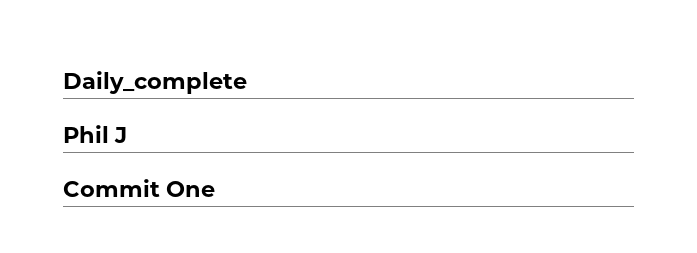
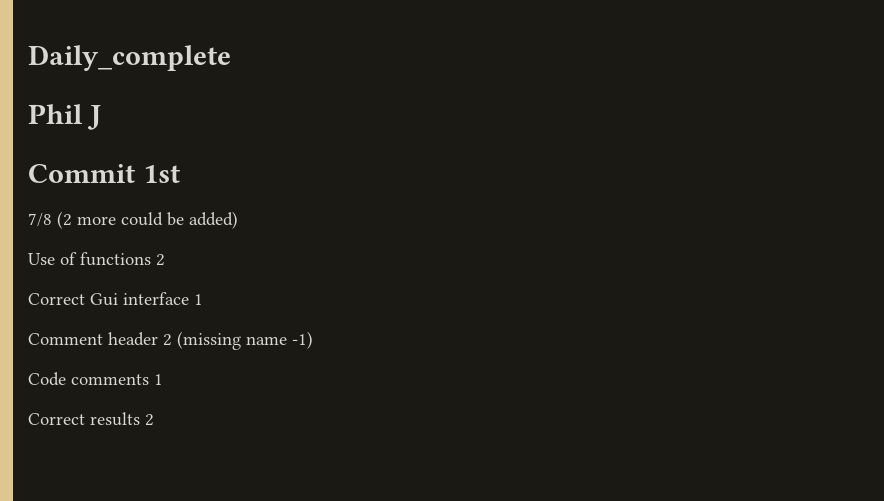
- Commit One
+ Commit 1st
+ 7/8 (2 more could be added)
+ Use of functions 2
+ Correct Gui interface 1
+ Comment header 2 (missing name -1)
+ Code comments 1
+ Correct results 2

